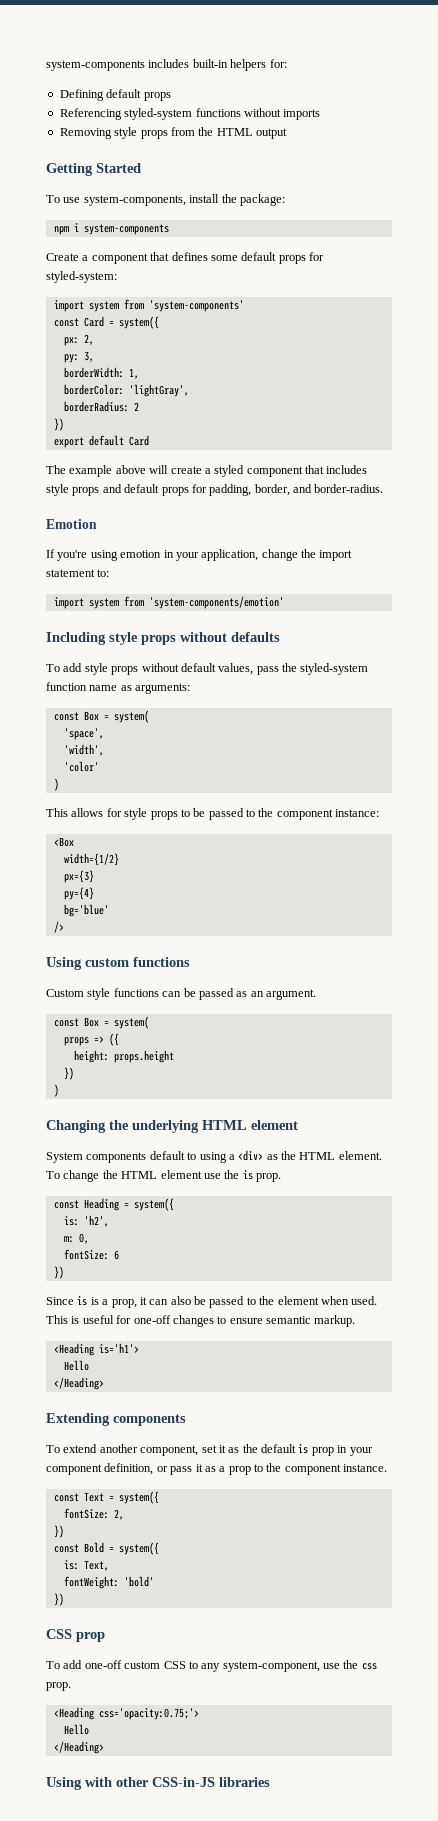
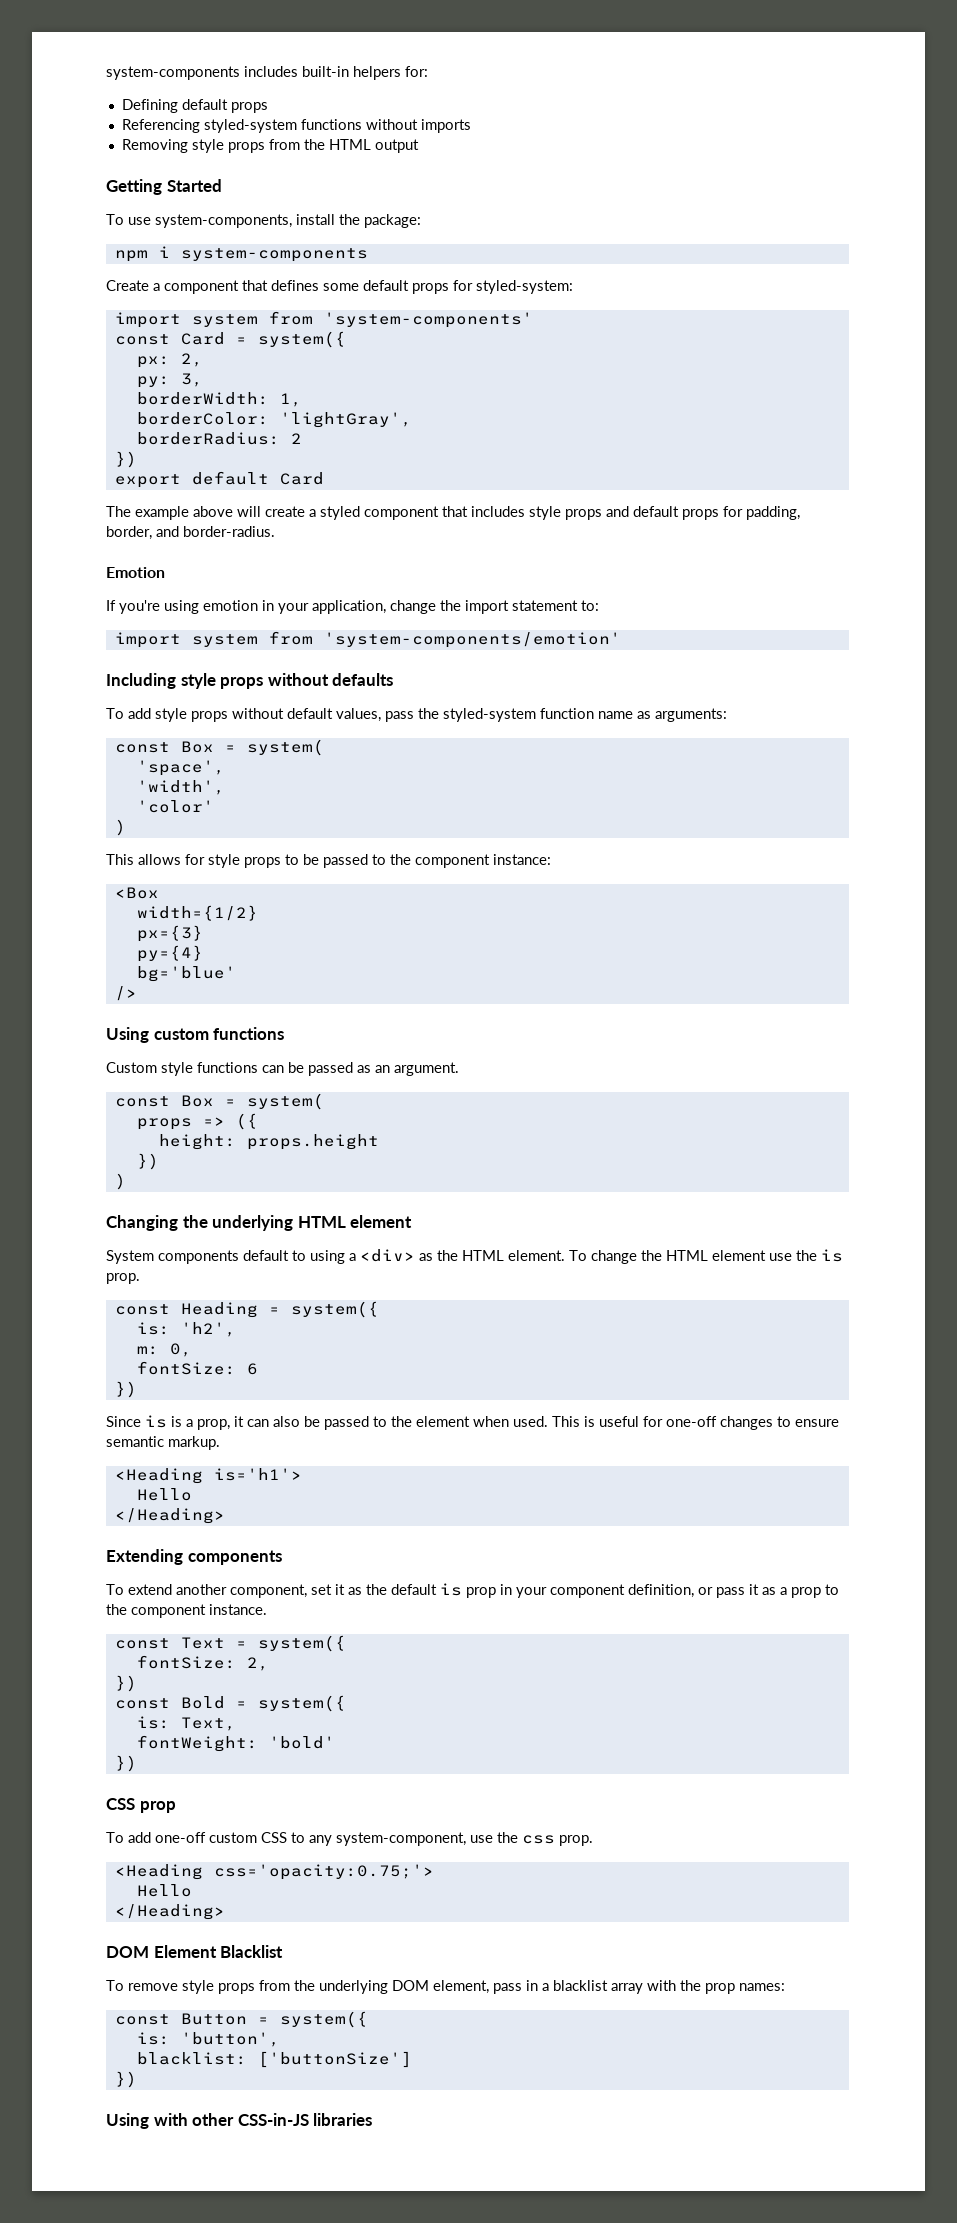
+ DOM Element Blacklist
+ To remove style props from the underlying DOM element, pass in a blacklist array with the prop names:
+ const Button = system({
+ is: 'button',
+ blacklist: ['buttonSize']
+ })

